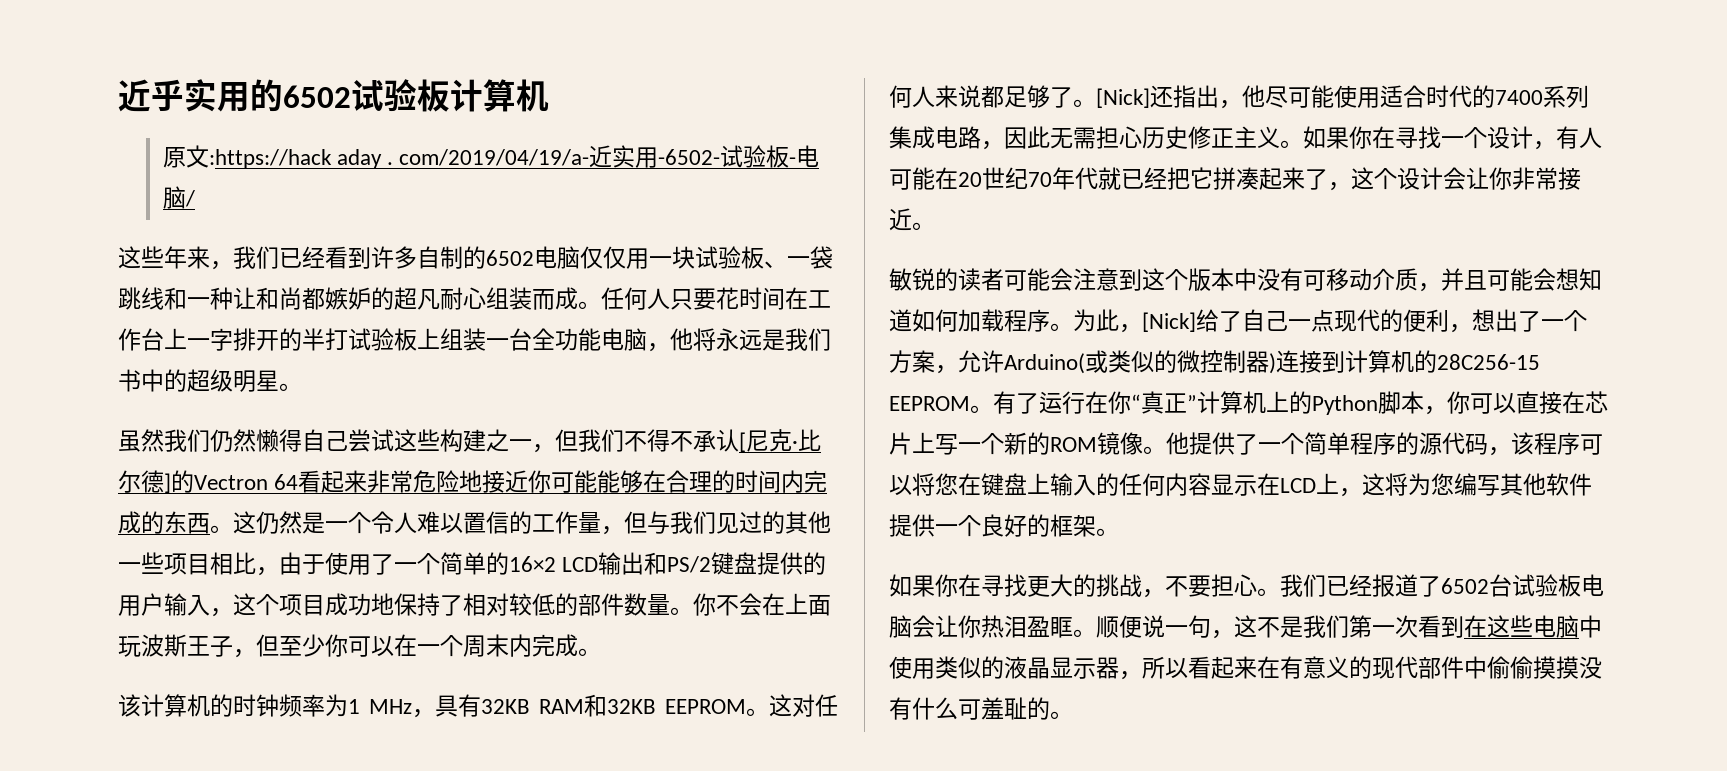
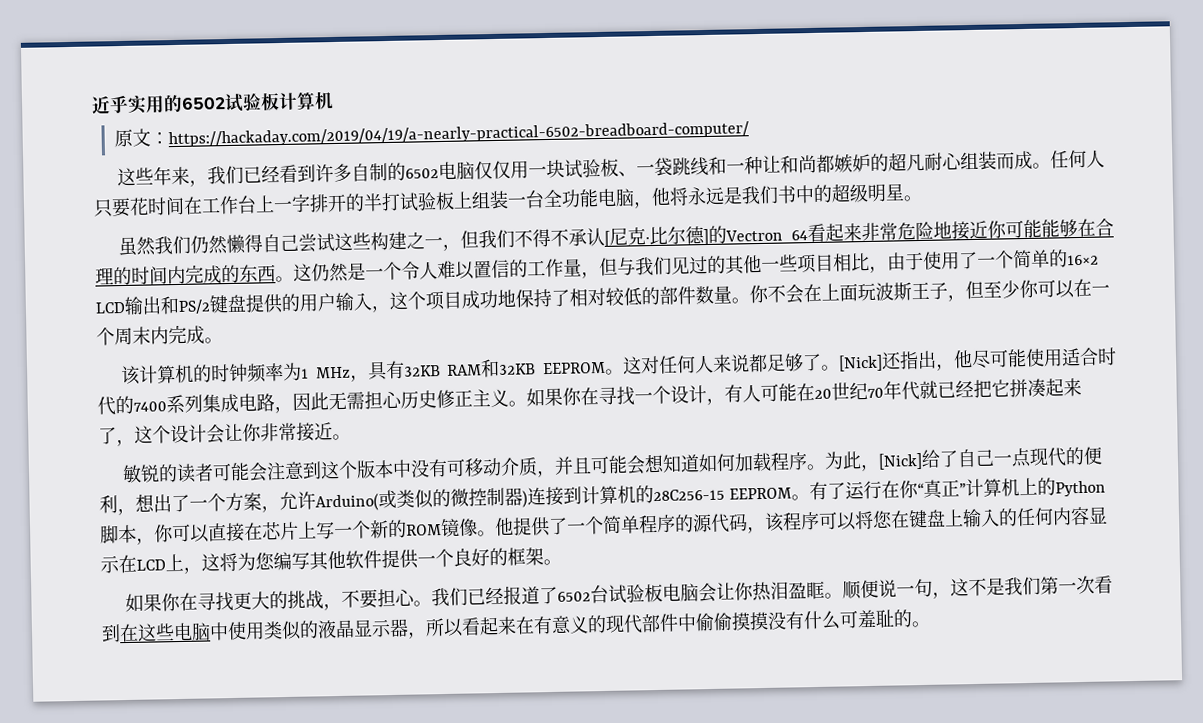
- 原文:https://hack aday . com/2019/04/19/a-近实用-6502-试验板-电脑/
+ 原文：https://hackaday.com/2019/04/19/a-nearly-practical-6502-breadboard-computer/

